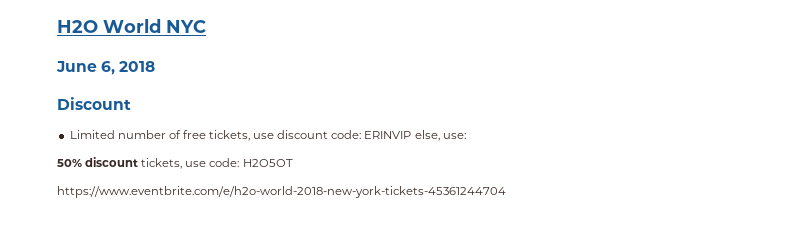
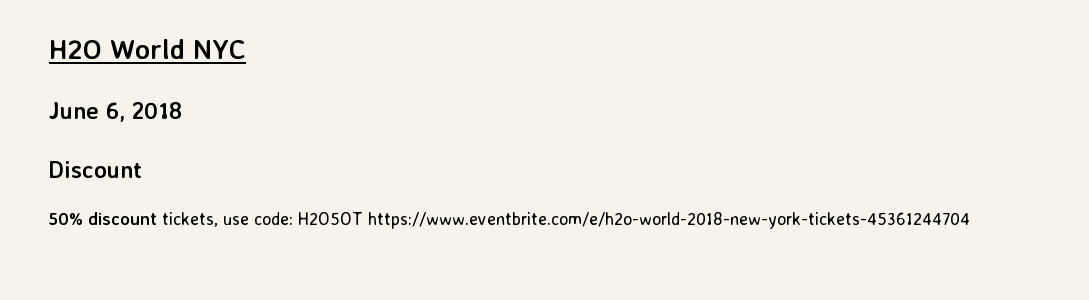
- Limited number of free tickets, use discount code: ERINVIP else, use:
- 50% discount tickets, use code: H2O5OT
- https://www.eventbrite.com/e/h2o-world-2018-new-york-tickets-45361244704
+ 50% discount tickets, use code: H2O5OT https://www.eventbrite.com/e/h2o-world-2018-new-york-tickets-45361244704

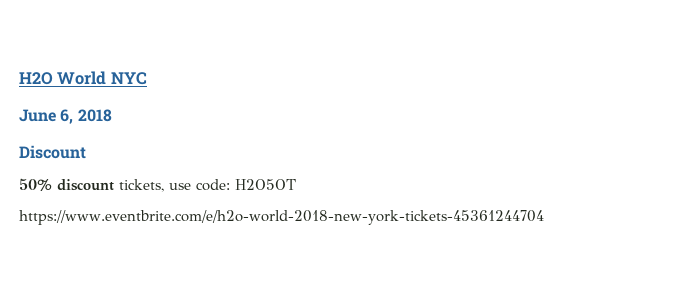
- 50% discount tickets, use code: H2O5OT https://www.eventbrite.com/e/h2o-world-2018-new-york-tickets-45361244704
+ 50% discount tickets, use code: H2O5OT
+ https://www.eventbrite.com/e/h2o-world-2018-new-york-tickets-45361244704

